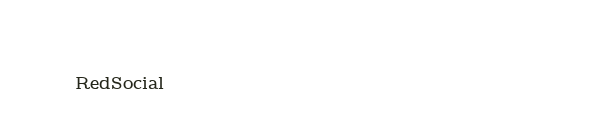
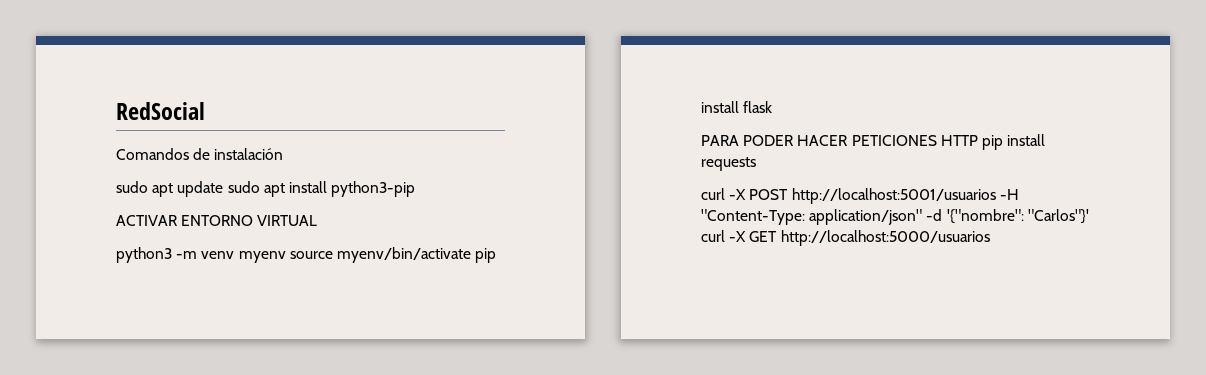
+ Comandos de instalación
+ sudo apt update sudo apt install python3-pip
+ ACTIVAR ENTORNO VIRTUAL
+ python3 -m venv myenv source myenv/bin/activate pip install flask
+ PARA PODER HACER PETICIONES HTTP pip install requests
+ curl -X POST http://localhost:5001/usuarios -H "Content-Type: application/json" -d '{"nombre": "Carlos"}' curl -X GET http://localhost:5000/usuarios

